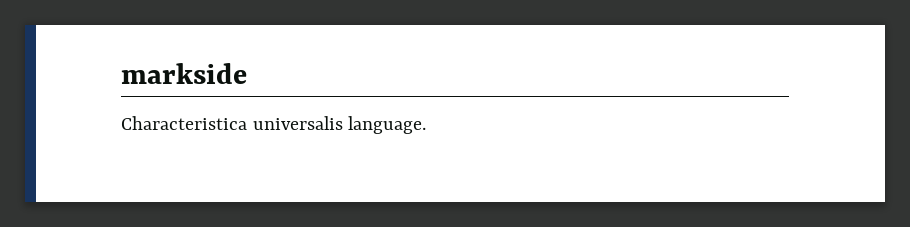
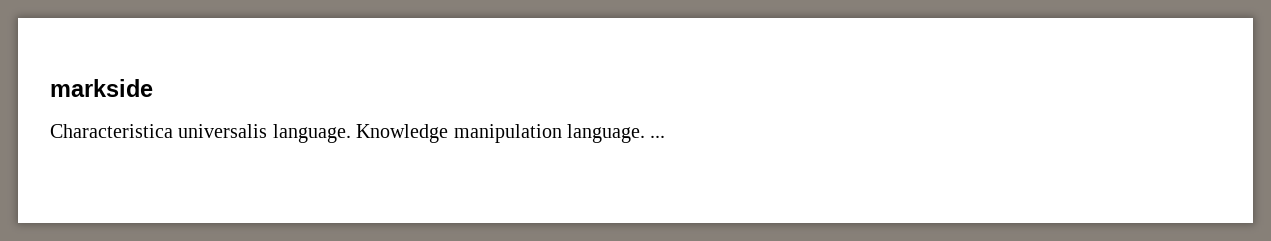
+ Knowledge manipulation language. ...

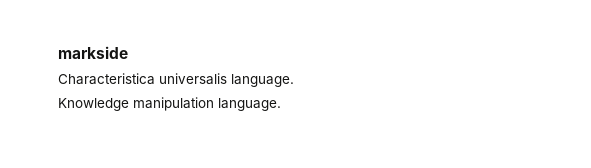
- Characteristica universalis language. Knowledge manipulation language. ...
+ Characteristica universalis language.
+ Knowledge manipulation language.

